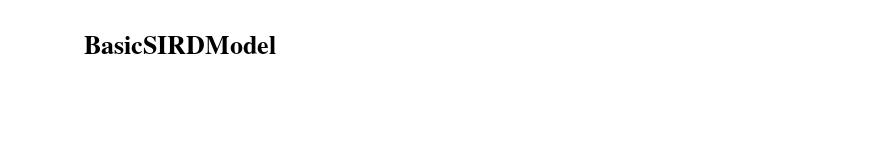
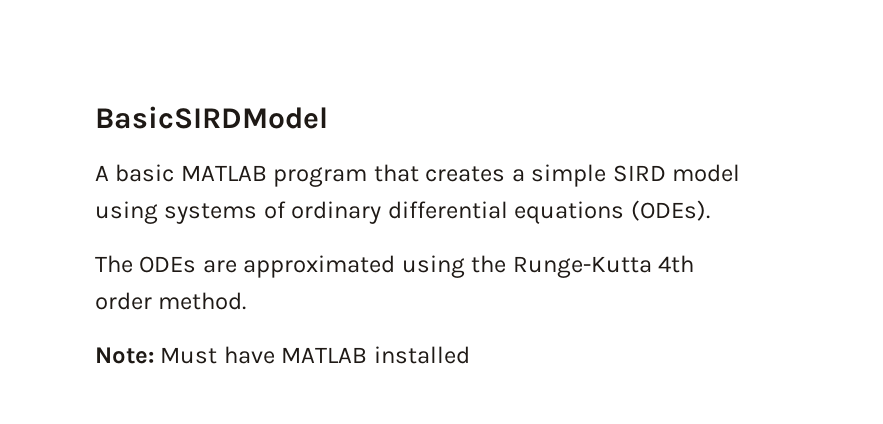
+ A basic MATLAB program that creates a simple SIRD model using systems of ordinary differential equations (ODEs).
+ The ODEs are approximated using the Runge-Kutta 4th order method.
+ Note: Must have MATLAB installed

